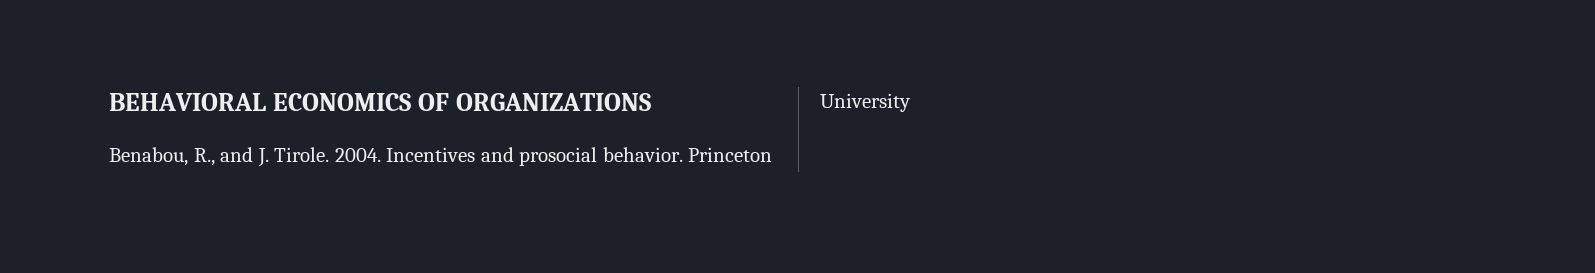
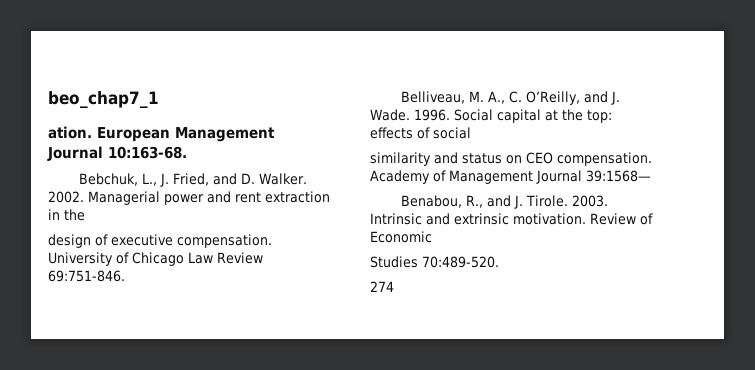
- BEHAVIORAL ECONOMICS OF ORGANIZATIONS
+ beo_chap7_1
+ ation. European Management Journal 10:163-68.
+ Bebchuk, L., J. Fried, and D. Walker. 2002. Managerial power and rent extraction in the
+ design of executive compensation. University of Chicago Law Review 69:751-846.
+ Belliveau, M. A., C. O’Reilly, and J. Wade. 1996. Social capital at the top: effects of social
+ similarity and status on CEO compensation. Academy of Management Journal 39:1568—
- 2004. Incentives and prosocial behavior. Princeton University
+ 2003. Intrinsic and extrinsic motivation. Review of Economic
+ Studies 70:489-520.
+ 274

